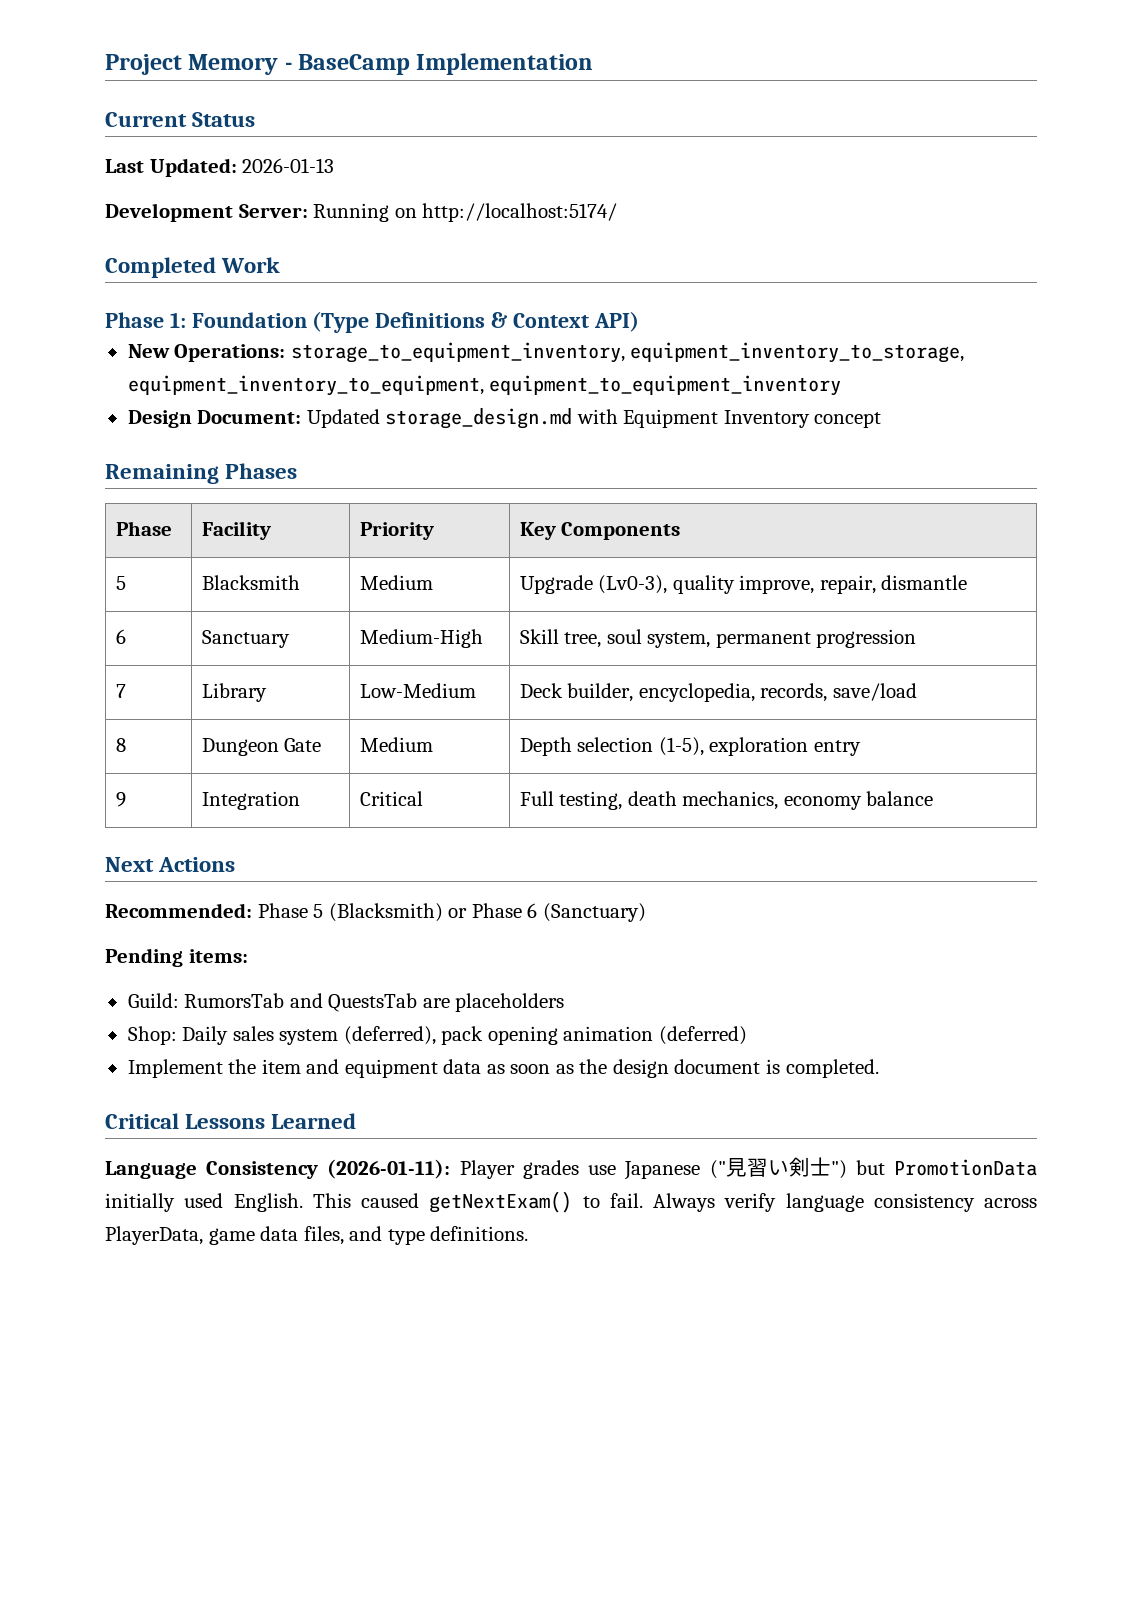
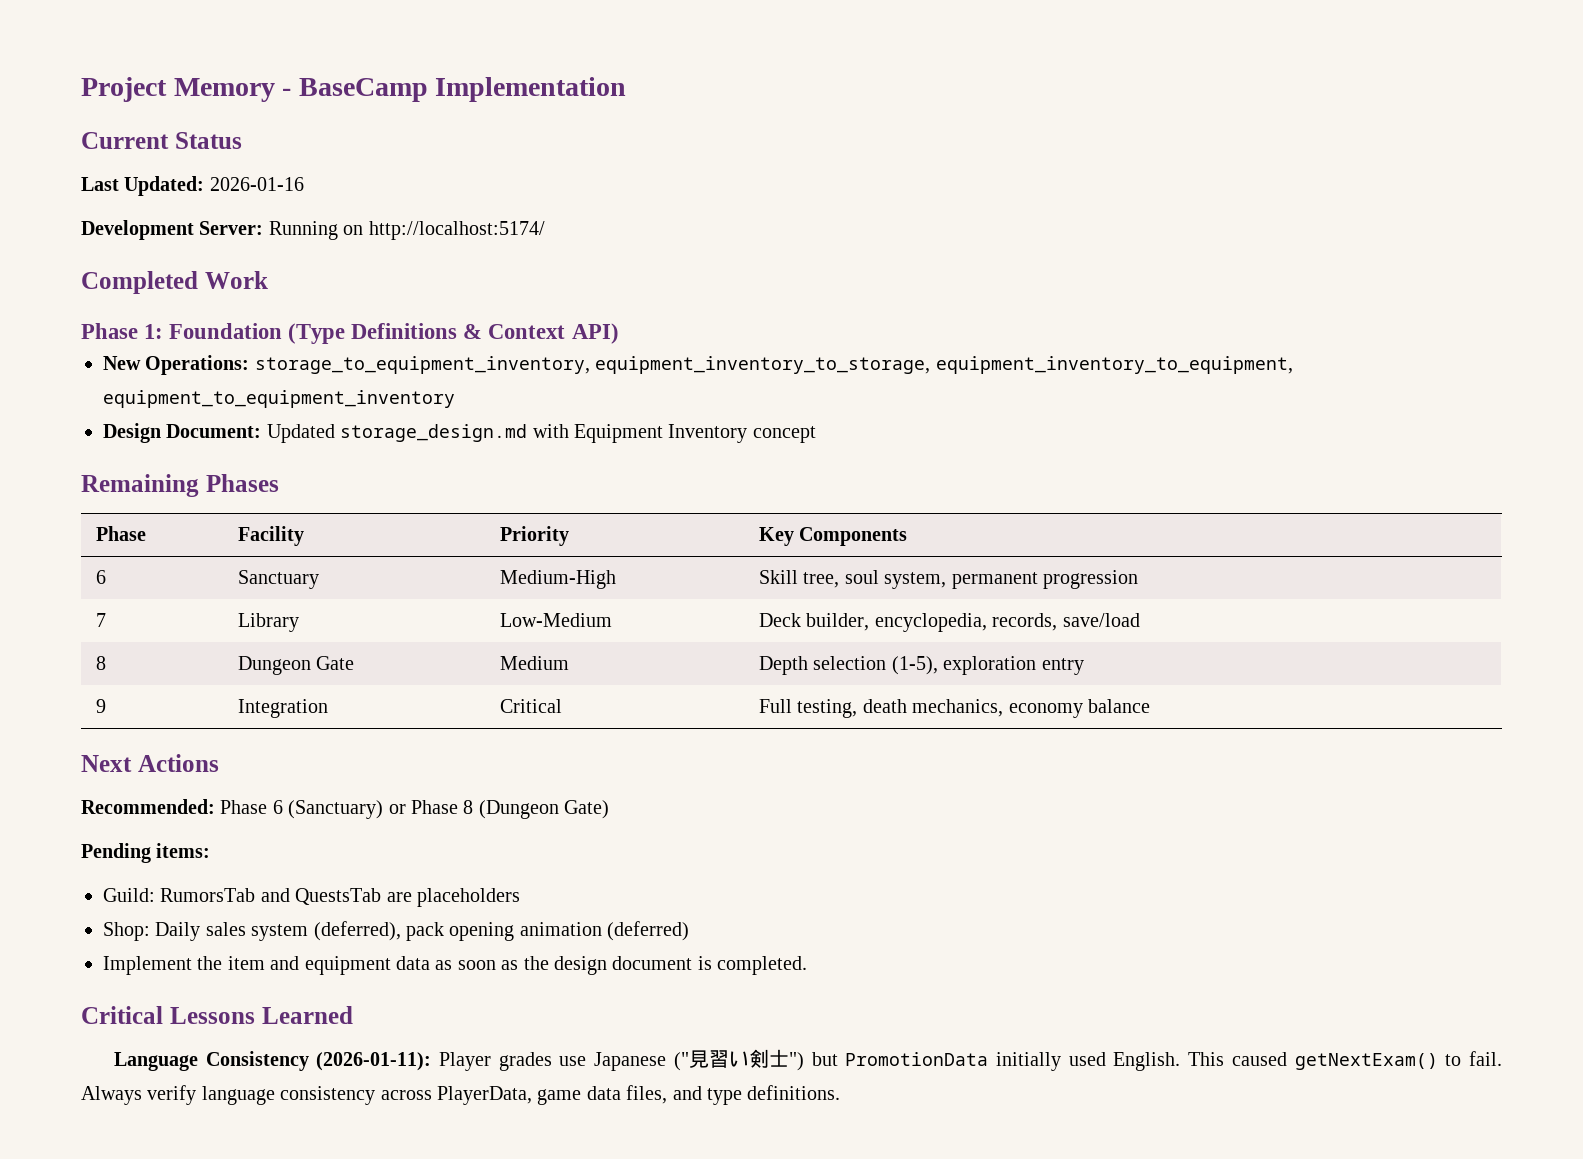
- Last Updated: 2026-01-13
+ Last Updated: 2026-01-16
- 5 | Blacksmith | Medium | Upgrade (Lv0-3), quality improve, repair, dismantle
- Recommended: Phase 5 (Blacksmith) or Phase 6 (Sanctuary)
+ Recommended: Phase 6 (Sanctuary) or Phase 8 (Dungeon Gate)

